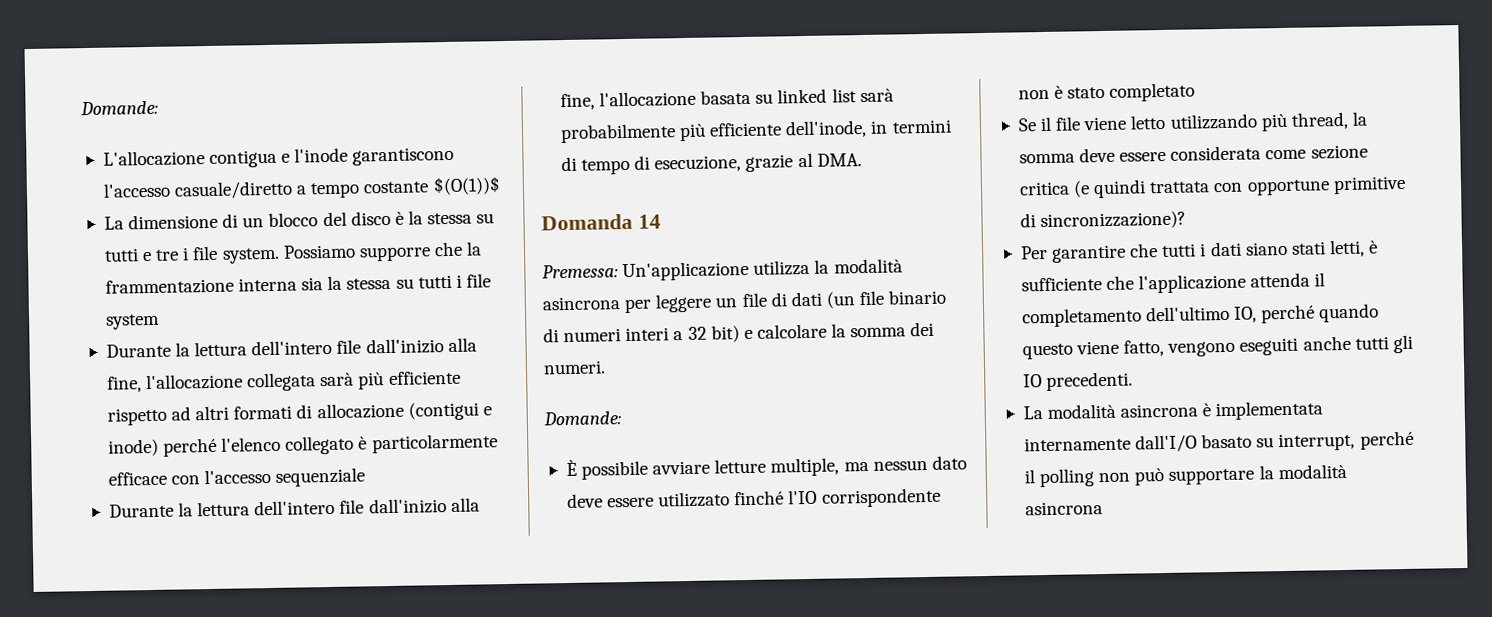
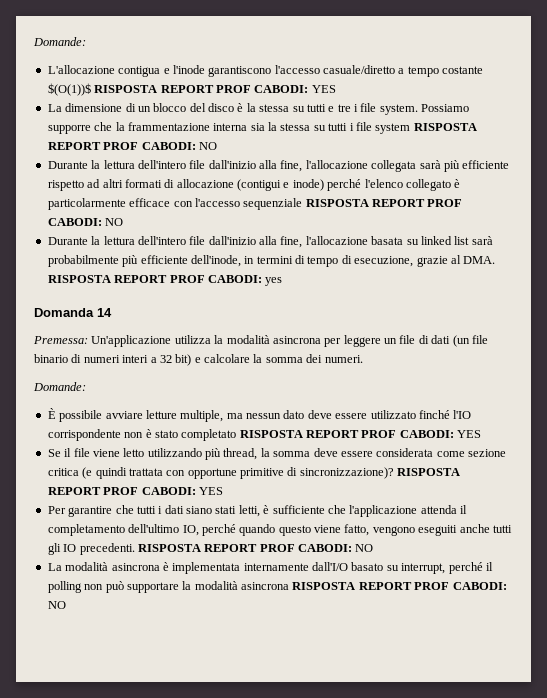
- L'allocazione contigua e l'inode garantiscono l'accesso casuale/diretto a tempo costante $(O(1))$
+ L'allocazione contigua e l'inode garantiscono l'accesso casuale/diretto a tempo costante $(O(1))$ RISPOSTA REPORT PROF CABODI: YES
- Possiamo supporre che la frammentazione interna sia la stessa su tutti i file system
+ Possiamo supporre che la frammentazione interna sia la stessa su tutti i file system RISPOSTA REPORT PROF CABODI: NO
- Durante la lettura dell'intero file dall'inizio alla fine, l'allocazione collegata sarà più efficiente rispetto ad altri formati di allocazione (contigui e inode) perché l'elenco collegato è particolarmente efficace con l'accesso sequenziale
+ Durante la lettura dell'intero file dall'inizio alla fine, l'allocazione collegata sarà più efficiente rispetto ad altri formati di allocazione (contigui e inode) perché l'elenco collegato è particolarmente efficace con l'accesso sequenziale RISPOSTA REPORT PROF CABODI: NO
- Durante la lettura dell'intero file dall'inizio alla fine, l'allocazione basata su linked list sarà probabilmente più efficiente dell'inode, in termini di tempo di esecuzione, grazie al DMA.
+ Durante la lettura dell'intero file dall'inizio alla fine, l'allocazione basata su linked list sarà probabilmente più efficiente dell'inode, in termini di tempo di esecuzione, grazie al DMA. RISPOSTA REPORT PROF CABODI: yes
- È possibile avviare letture multiple, ma nessun dato deve essere utilizzato finché l'IO corrispondente non è stato completato
+ È possibile avviare letture multiple, ma nessun dato deve essere utilizzato finché l'IO corrispondente non è stato completato RISPOSTA REPORT PROF CABODI: YES
- Se il file viene letto utilizzando più thread, la somma deve essere considerata come sezione critica (e quindi trattata con opportune primitive di sincronizzazione)?
+ Se il file viene letto utilizzando più thread, la somma deve essere considerata come sezione critica (e quindi trattata con opportune primitive di sincronizzazione)? RISPOSTA REPORT PROF CABODI: YES
- Per garantire che tutti i dati siano stati letti, è sufficiente che l'applicazione attenda il completamento dell'ultimo IO, perché quando questo viene fatto, vengono eseguiti anche tutti gli IO precedenti.
+ Per garantire che tutti i dati siano stati letti, è sufficiente che l'applicazione attenda il completamento dell'ultimo IO, perché quando questo viene fatto, vengono eseguiti anche tutti gli IO precedenti. RISPOSTA REPORT PROF CABODI: NO
- La modalità asincrona è implementata internamente dall'I/O basato su interrupt, perché il polling non può supportare la modalità asincrona
+ La modalità asincrona è implementata internamente dall'I/O basato su interrupt, perché il polling non può supportare la modalità asincrona RISPOSTA REPORT PROF CABODI: NO

